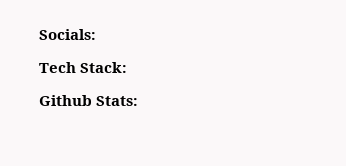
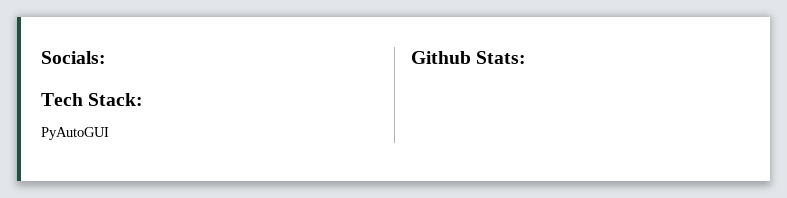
+ PyAutoGUI

